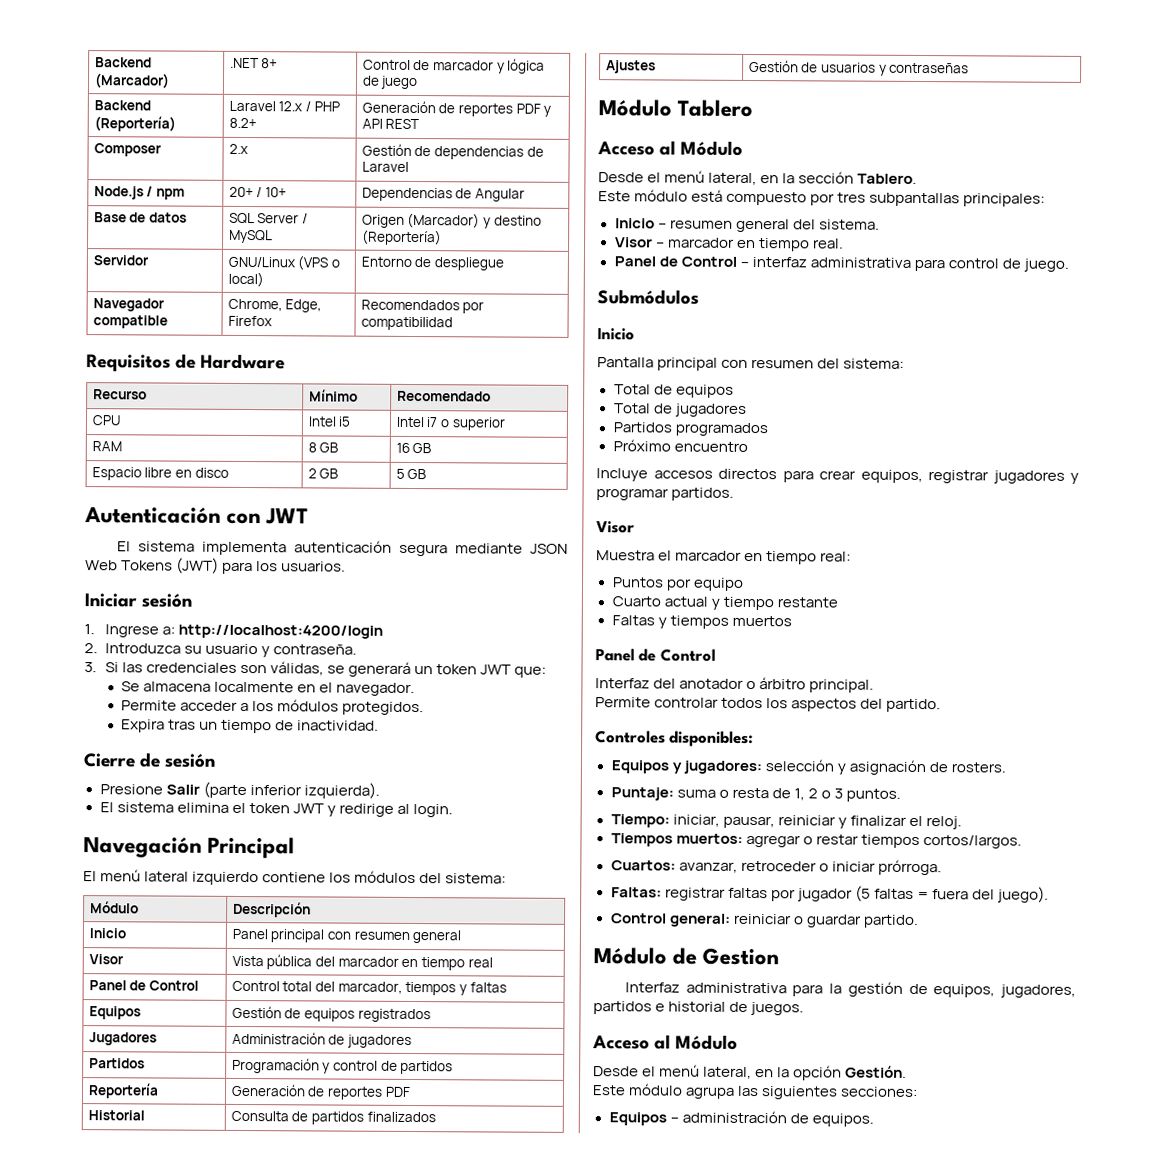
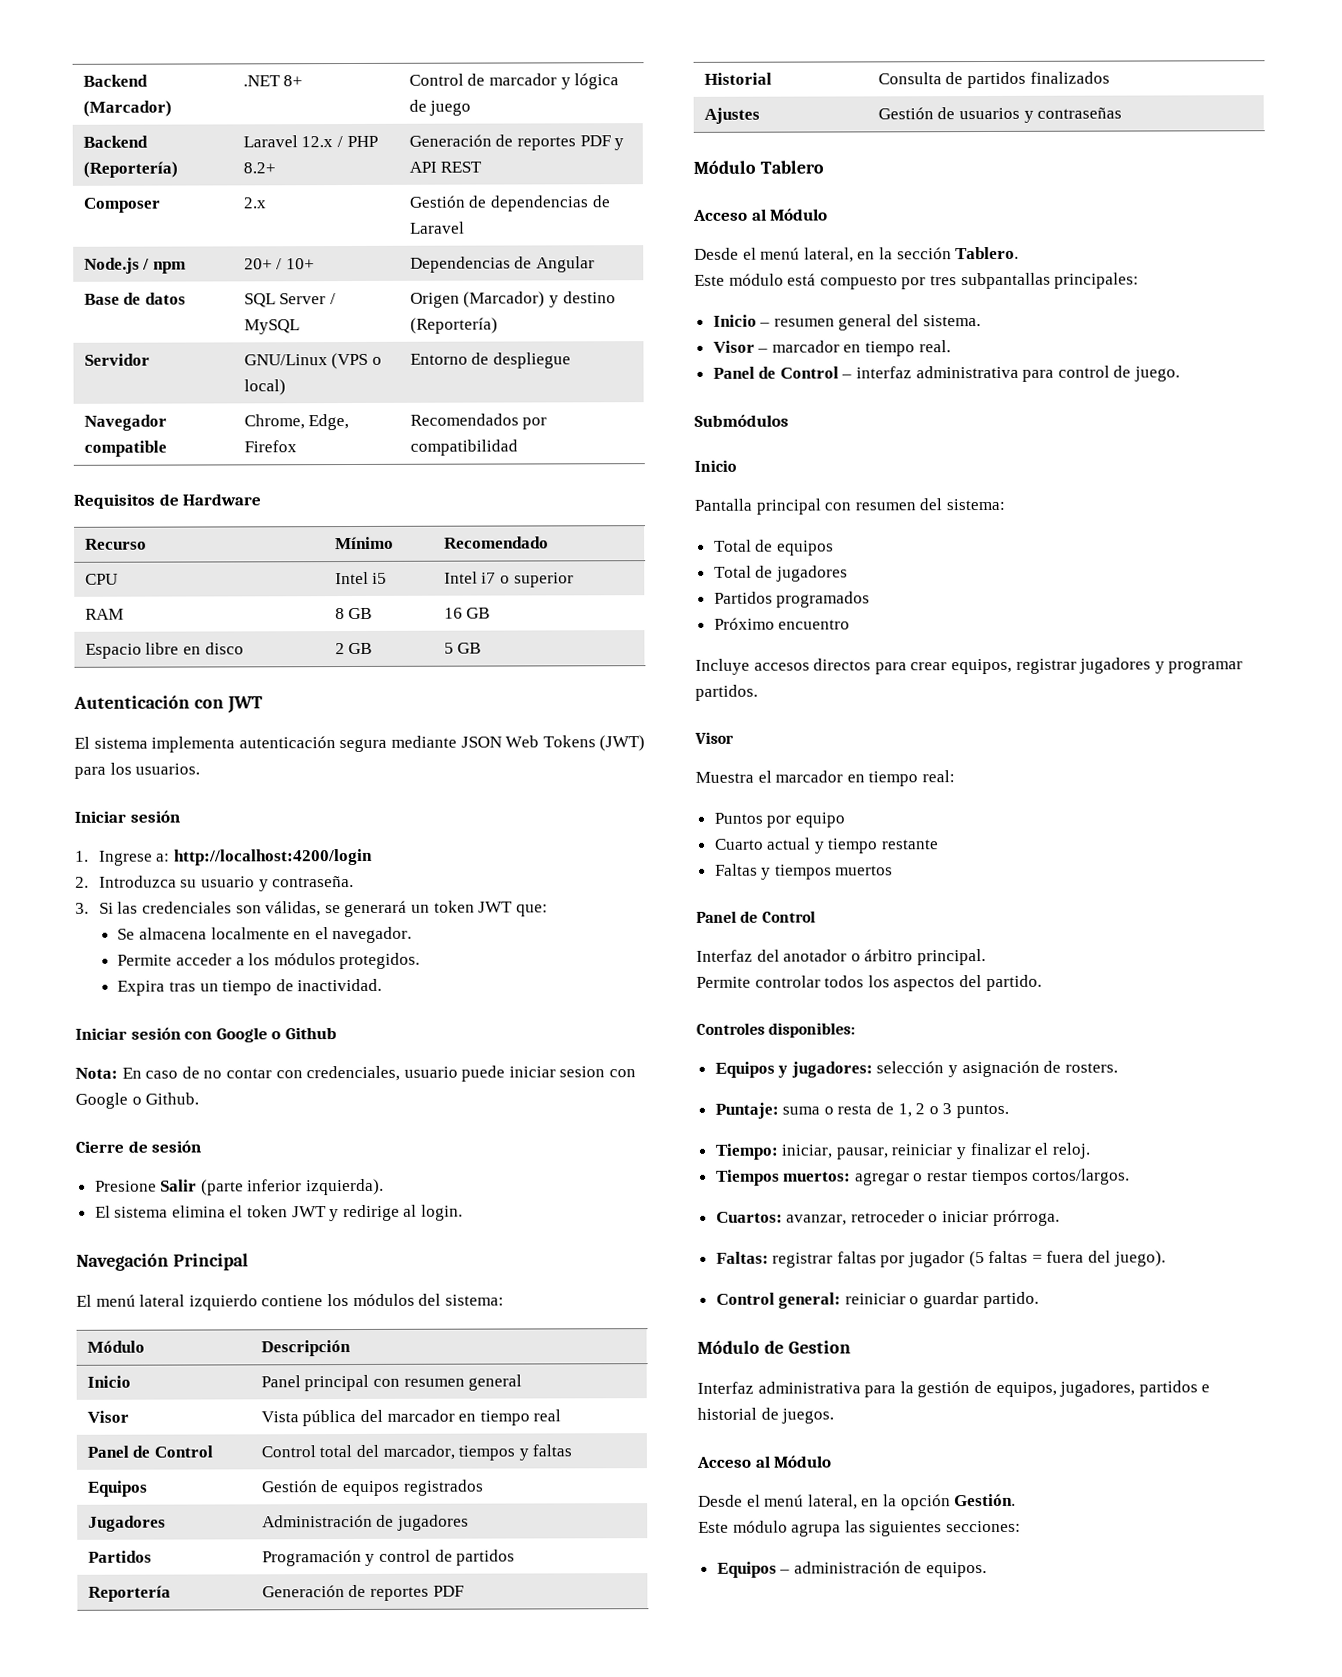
+ Iniciar sesión con Google o Github
+ Nota: En caso de no contar con credenciales, usuario puede iniciar sesion con Google o Github.

